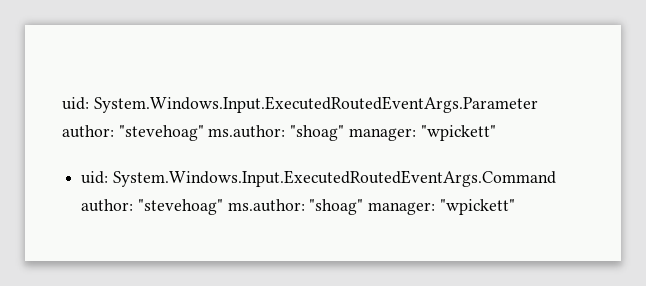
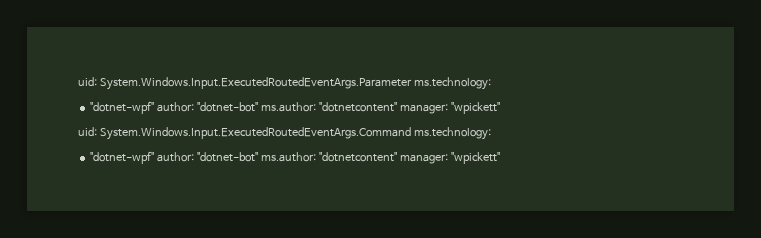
- uid: System.Windows.Input.ExecutedRoutedEventArgs.Parameter author: "stevehoag" ms.author: "shoag" manager: "wpickett"
- uid: System.Windows.Input.ExecutedRoutedEventArgs.Command author: "stevehoag" ms.author: "shoag" manager: "wpickett"
+ uid: System.Windows.Input.ExecutedRoutedEventArgs.Parameter ms.technology:
+ "dotnet-wpf" author: "dotnet-bot" ms.author: "dotnetcontent" manager: "wpickett"
+ uid: System.Windows.Input.ExecutedRoutedEventArgs.Command ms.technology:
+ "dotnet-wpf" author: "dotnet-bot" ms.author: "dotnetcontent" manager: "wpickett"

